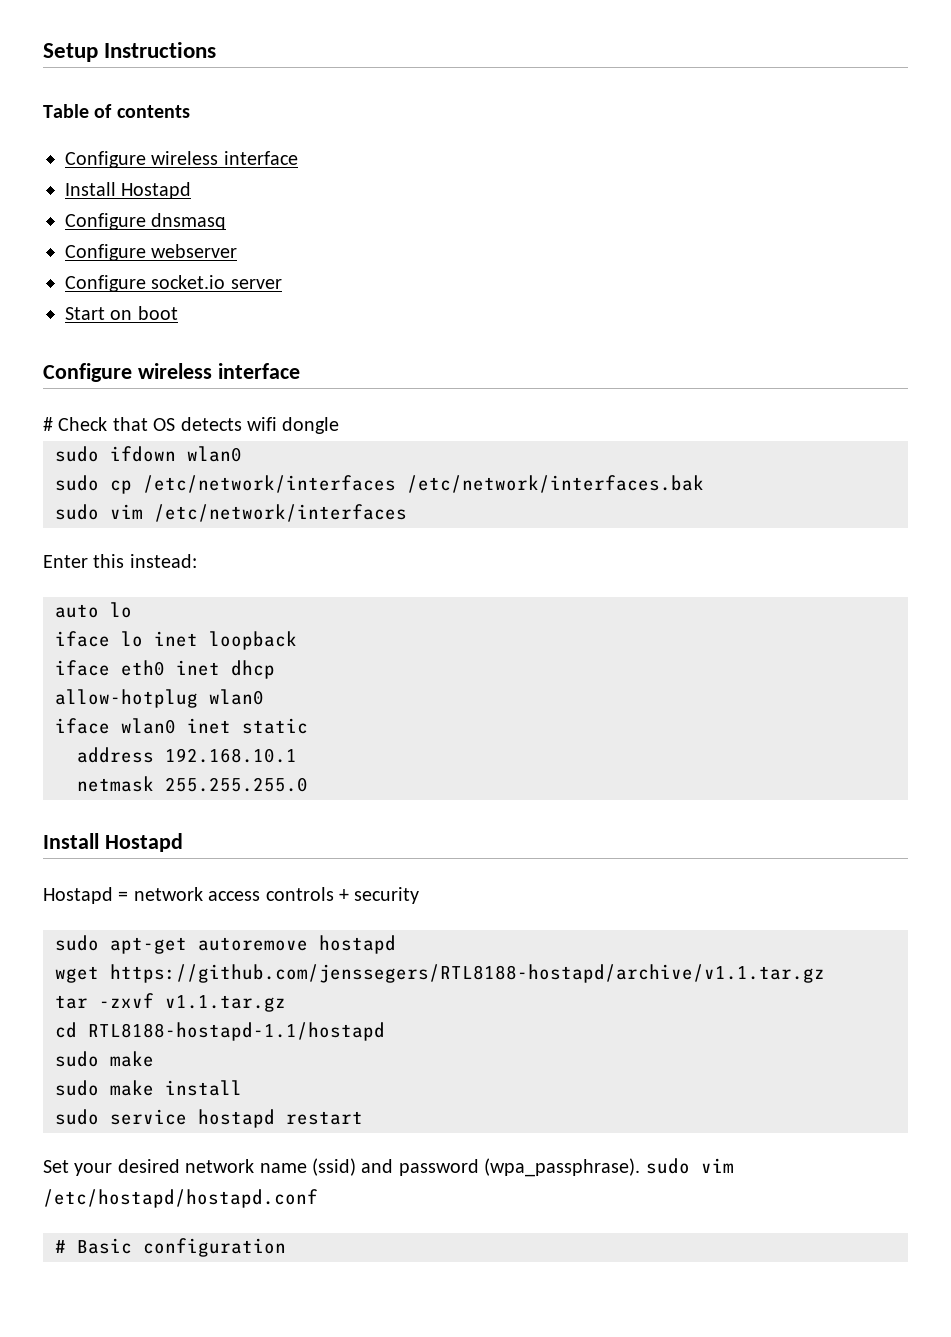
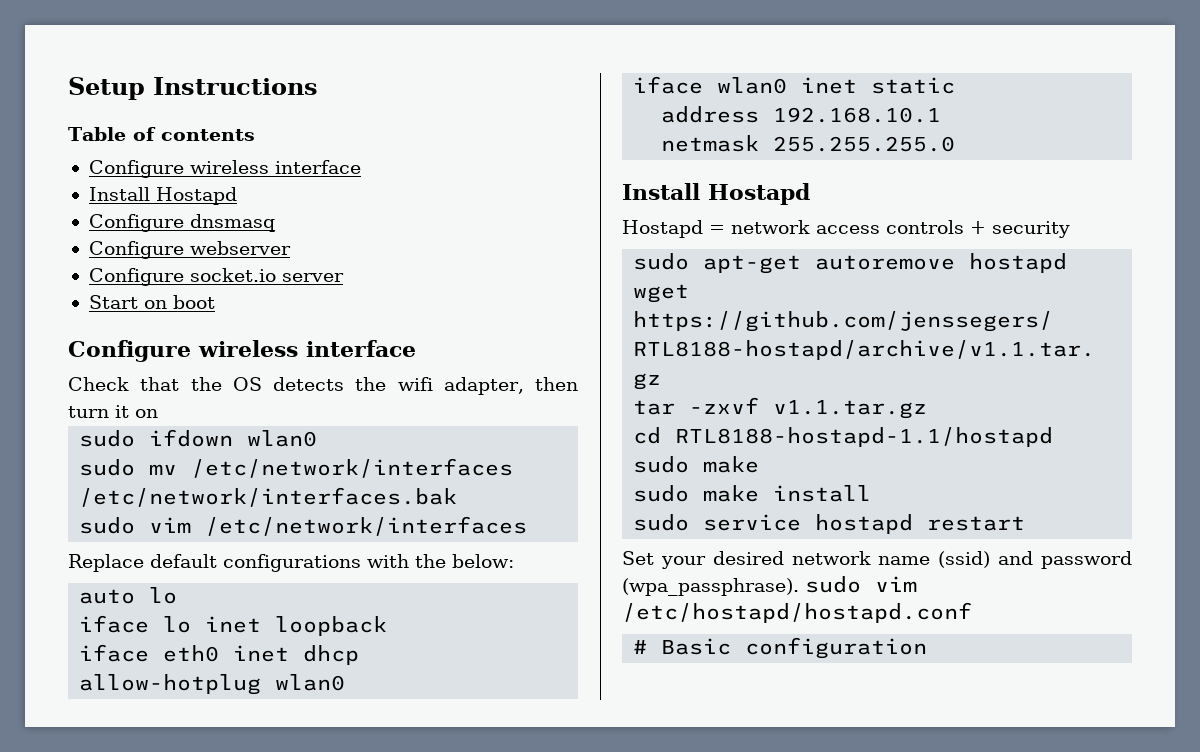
- # Check that OS detects wifi dongle
+ Check that the OS detects the wifi adapter, then turn it on
- sudo cp /etc/network/interfaces /etc/network/interfaces.bak
+ sudo mv /etc/network/interfaces /etc/network/interfaces.bak
- Enter this instead:
+ Replace default configurations with the below:

